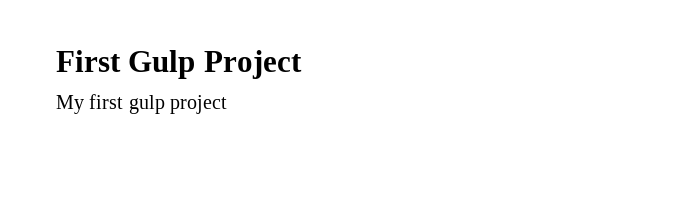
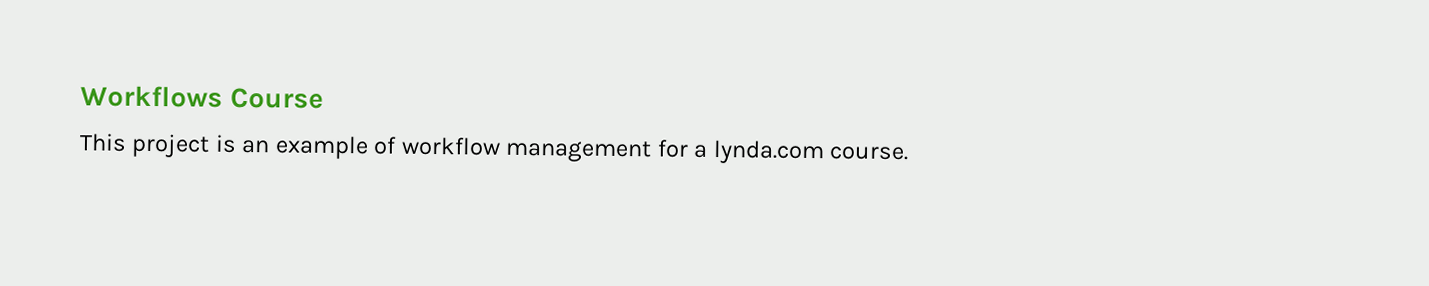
- First Gulp Project
- My first gulp project
+ Workflows Course
+ This project is an example of workflow management for a lynda.com course.

